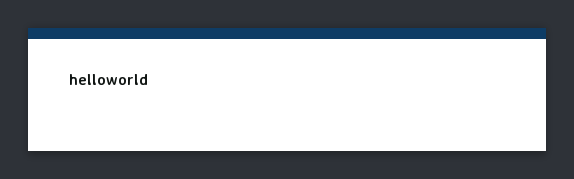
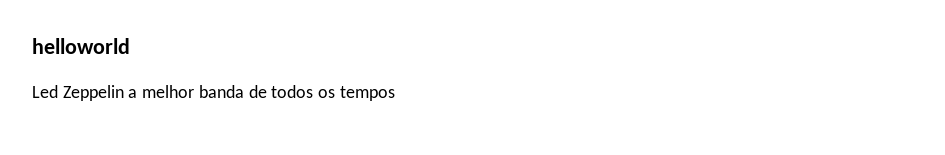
+ Led Zeppelin a melhor banda de todos os tempos

